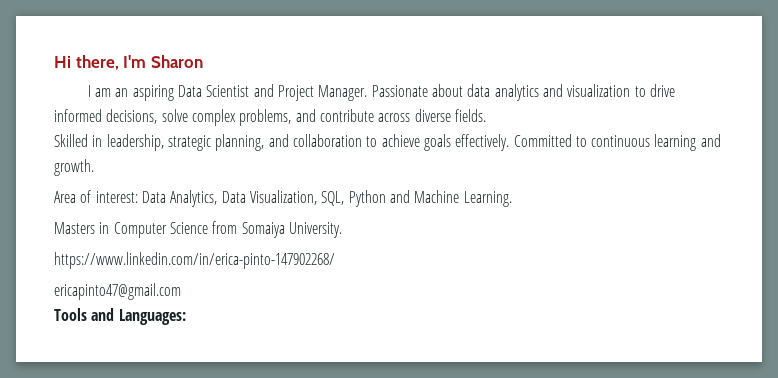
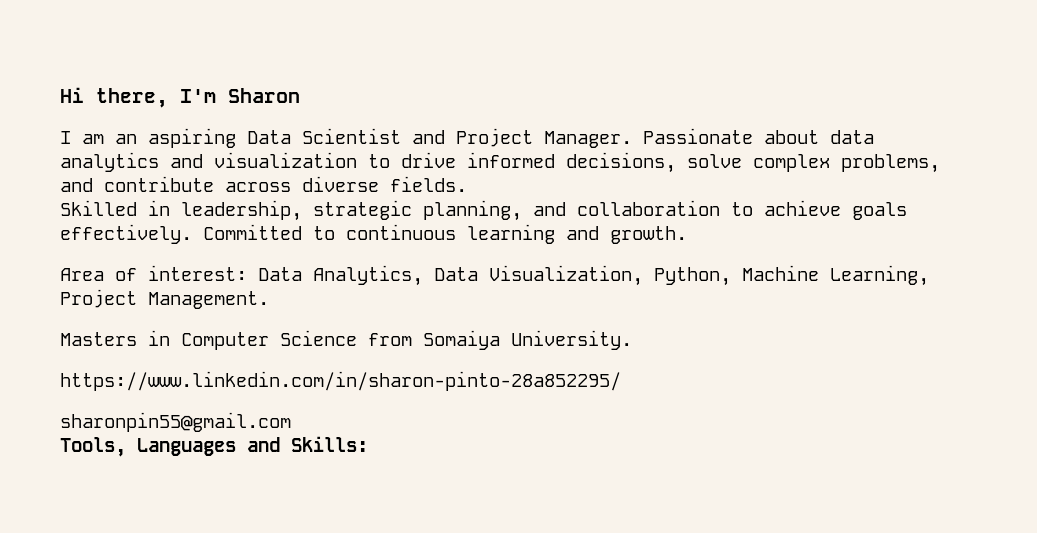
- Area of interest: Data Analytics, Data Visualization, SQL, Python and Machine Learning.
+ Area of interest: Data Analytics, Data Visualization, Python, Machine Learning, Project Management.
- https://www.linkedin.com/in/erica-pinto-147902268/
- ericapinto47@gmail.com
- Tools and Languages:
+ https://www.linkedin.com/in/sharon-pinto-28a852295/
+ sharonpin55@gmail.com
+ Tools, Languages and Skills:

